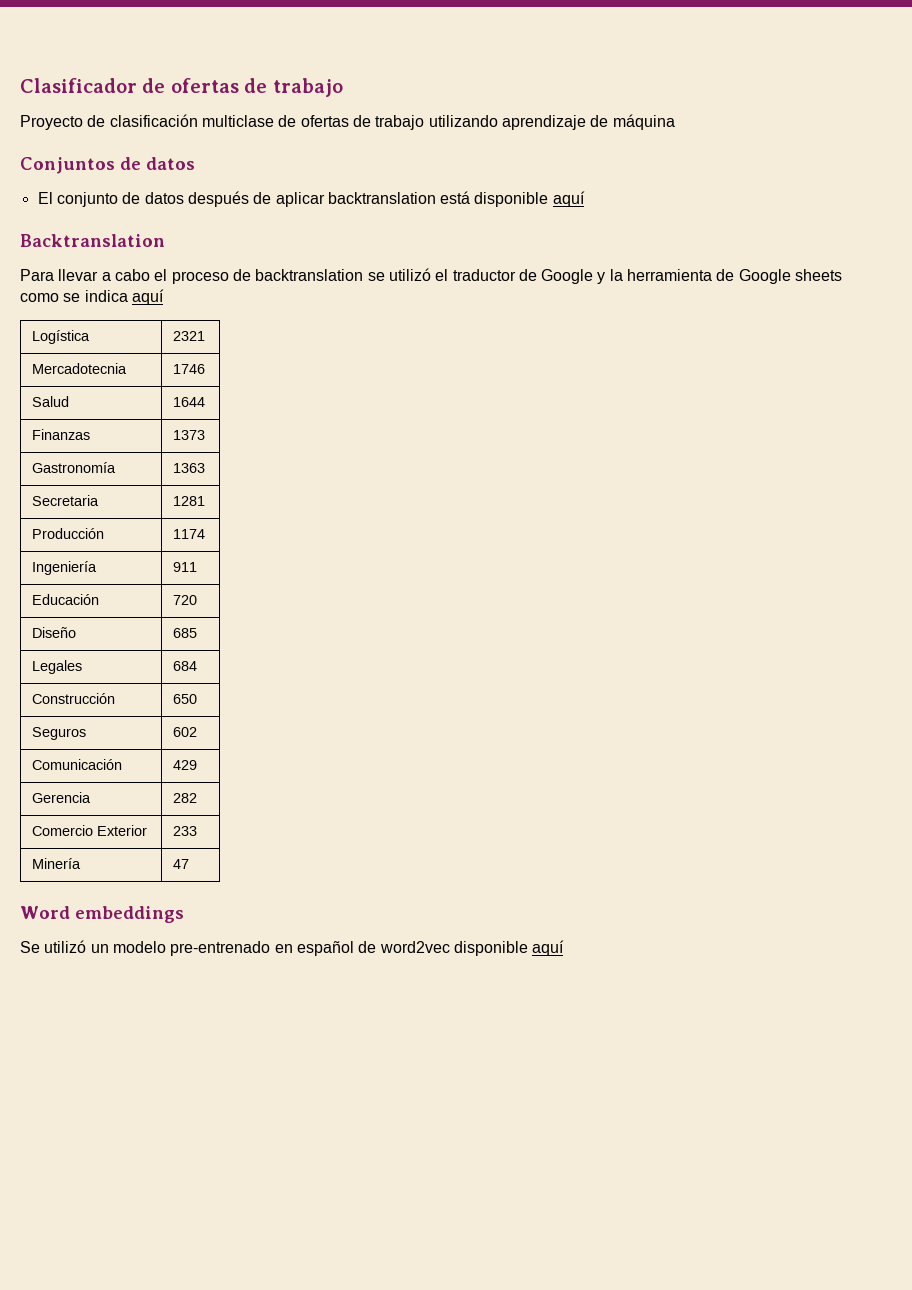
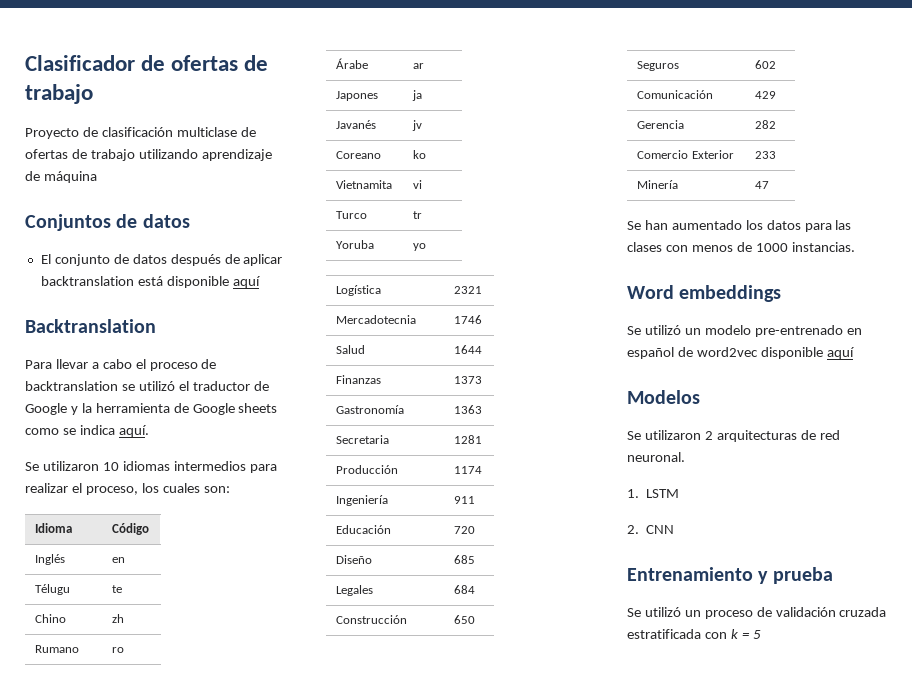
- Para llevar a cabo el proceso de backtranslation se utilizó el traductor de Google y la herramienta de Google sheets como se indica aquí
+ Para llevar a cabo el proceso de backtranslation se utilizó el traductor de Google y la herramienta de Google sheets como se indica aquí.
+ Se utilizaron 10 idiomas intermedios para realizar el proceso, los cuales son:
+ Idioma | Código
+ Inglés | en
+ Télugu | te
+ Chino | zh
+ Rumano | ro
+ Árabe | ar
+ Japones | ja
+ Javanés | jv
+ Coreano | ko
+ Vietnamita | vi
+ Turco | tr
+ Yoruba | yo
+ Se han aumentado los datos para las clases con menos de 1000 instancias.
+ Modelos
+ Se utilizaron 2 arquitecturas de red neuronal.
+ 1. LSTM
+ 2. CNN
+ Entrenamiento y prueba
+ Se utilizó un proceso de validación cruzada estratificada con k = 5

